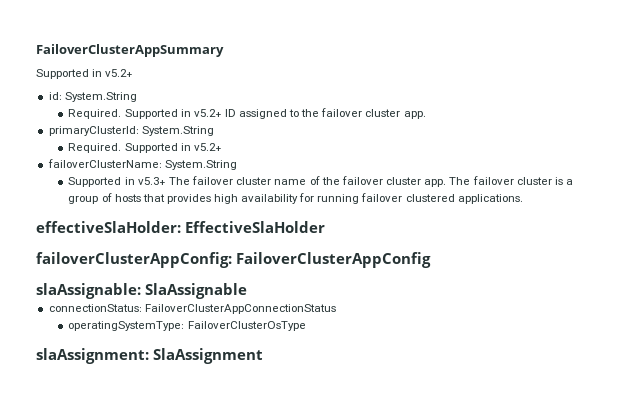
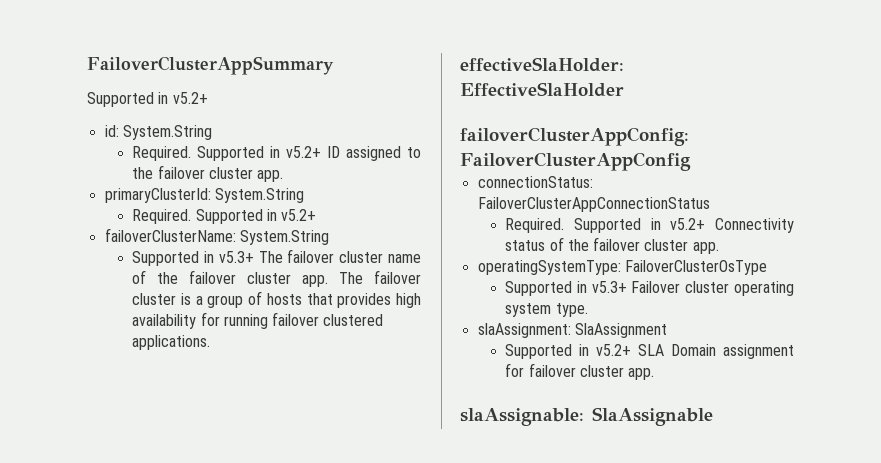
- slaAssignable: SlaAssignable
+ Required. Supported in v5.2+ Connectivity status of the failover cluster app.
  operatingSystemType: FailoverClusterOsType
+ Supported in v5.3+ Failover cluster operating system type.
  slaAssignment: SlaAssignment
+ Supported in v5.2+ SLA Domain assignment for failover cluster app.
+ slaAssignable: SlaAssignable

